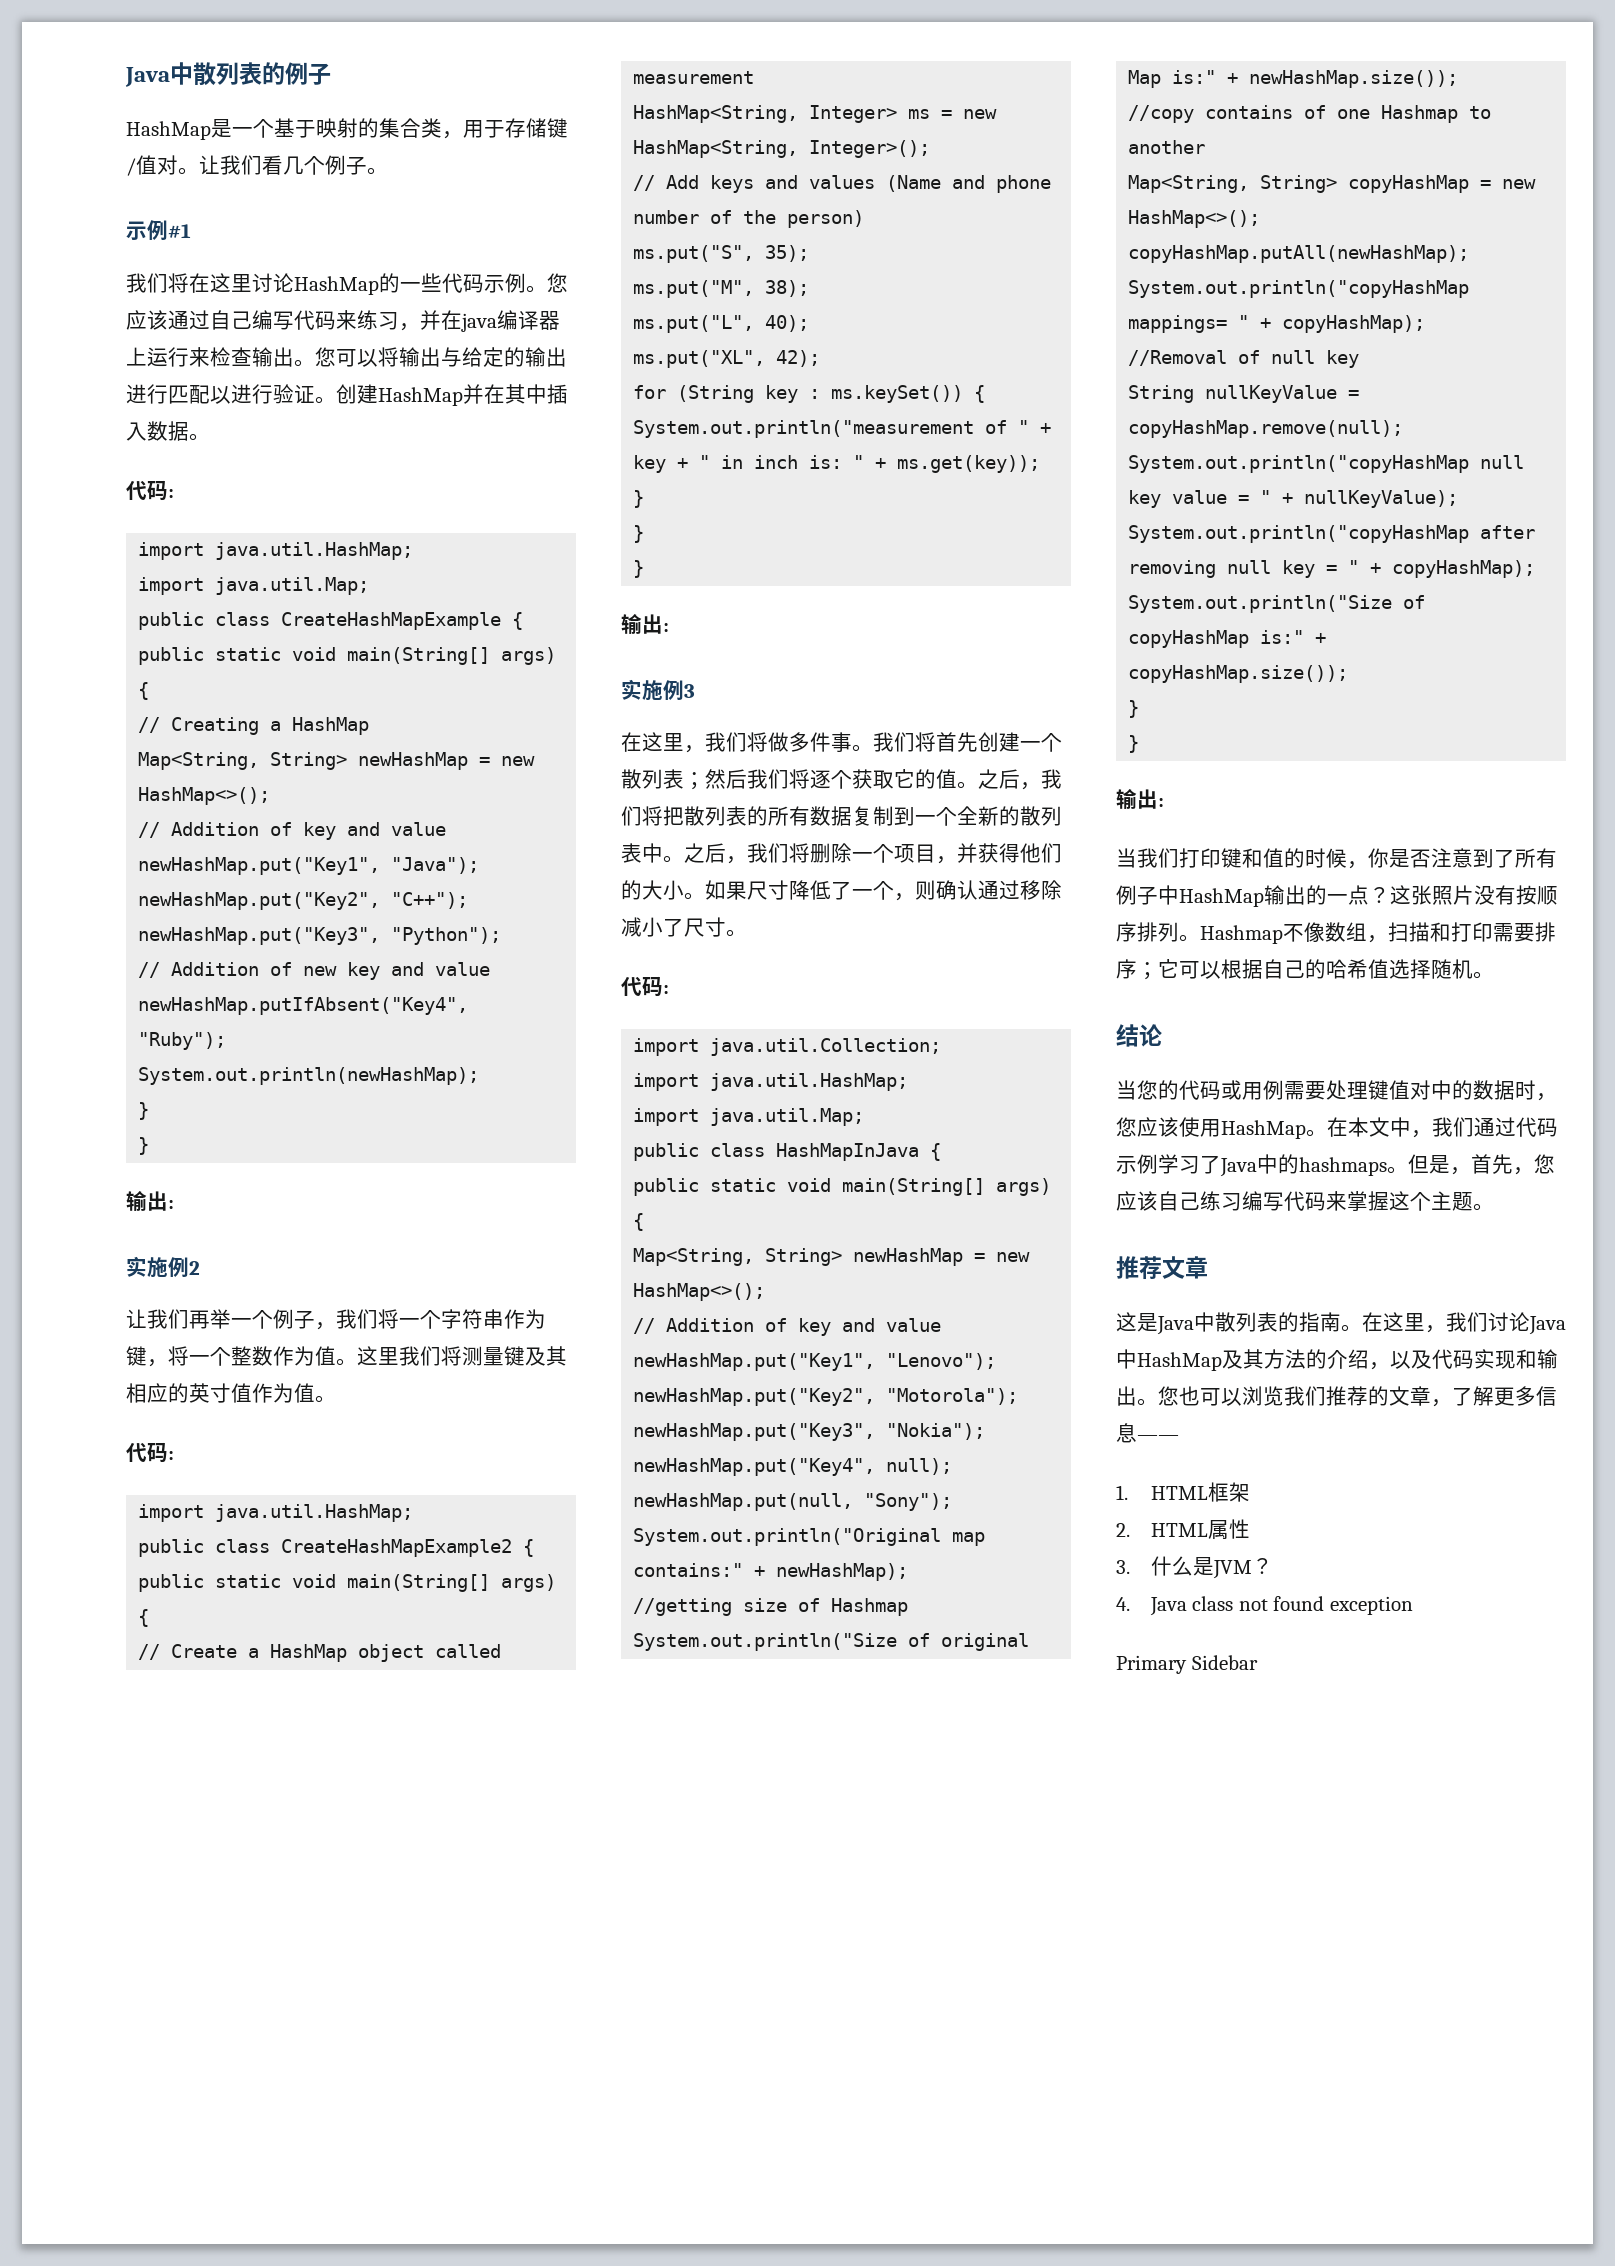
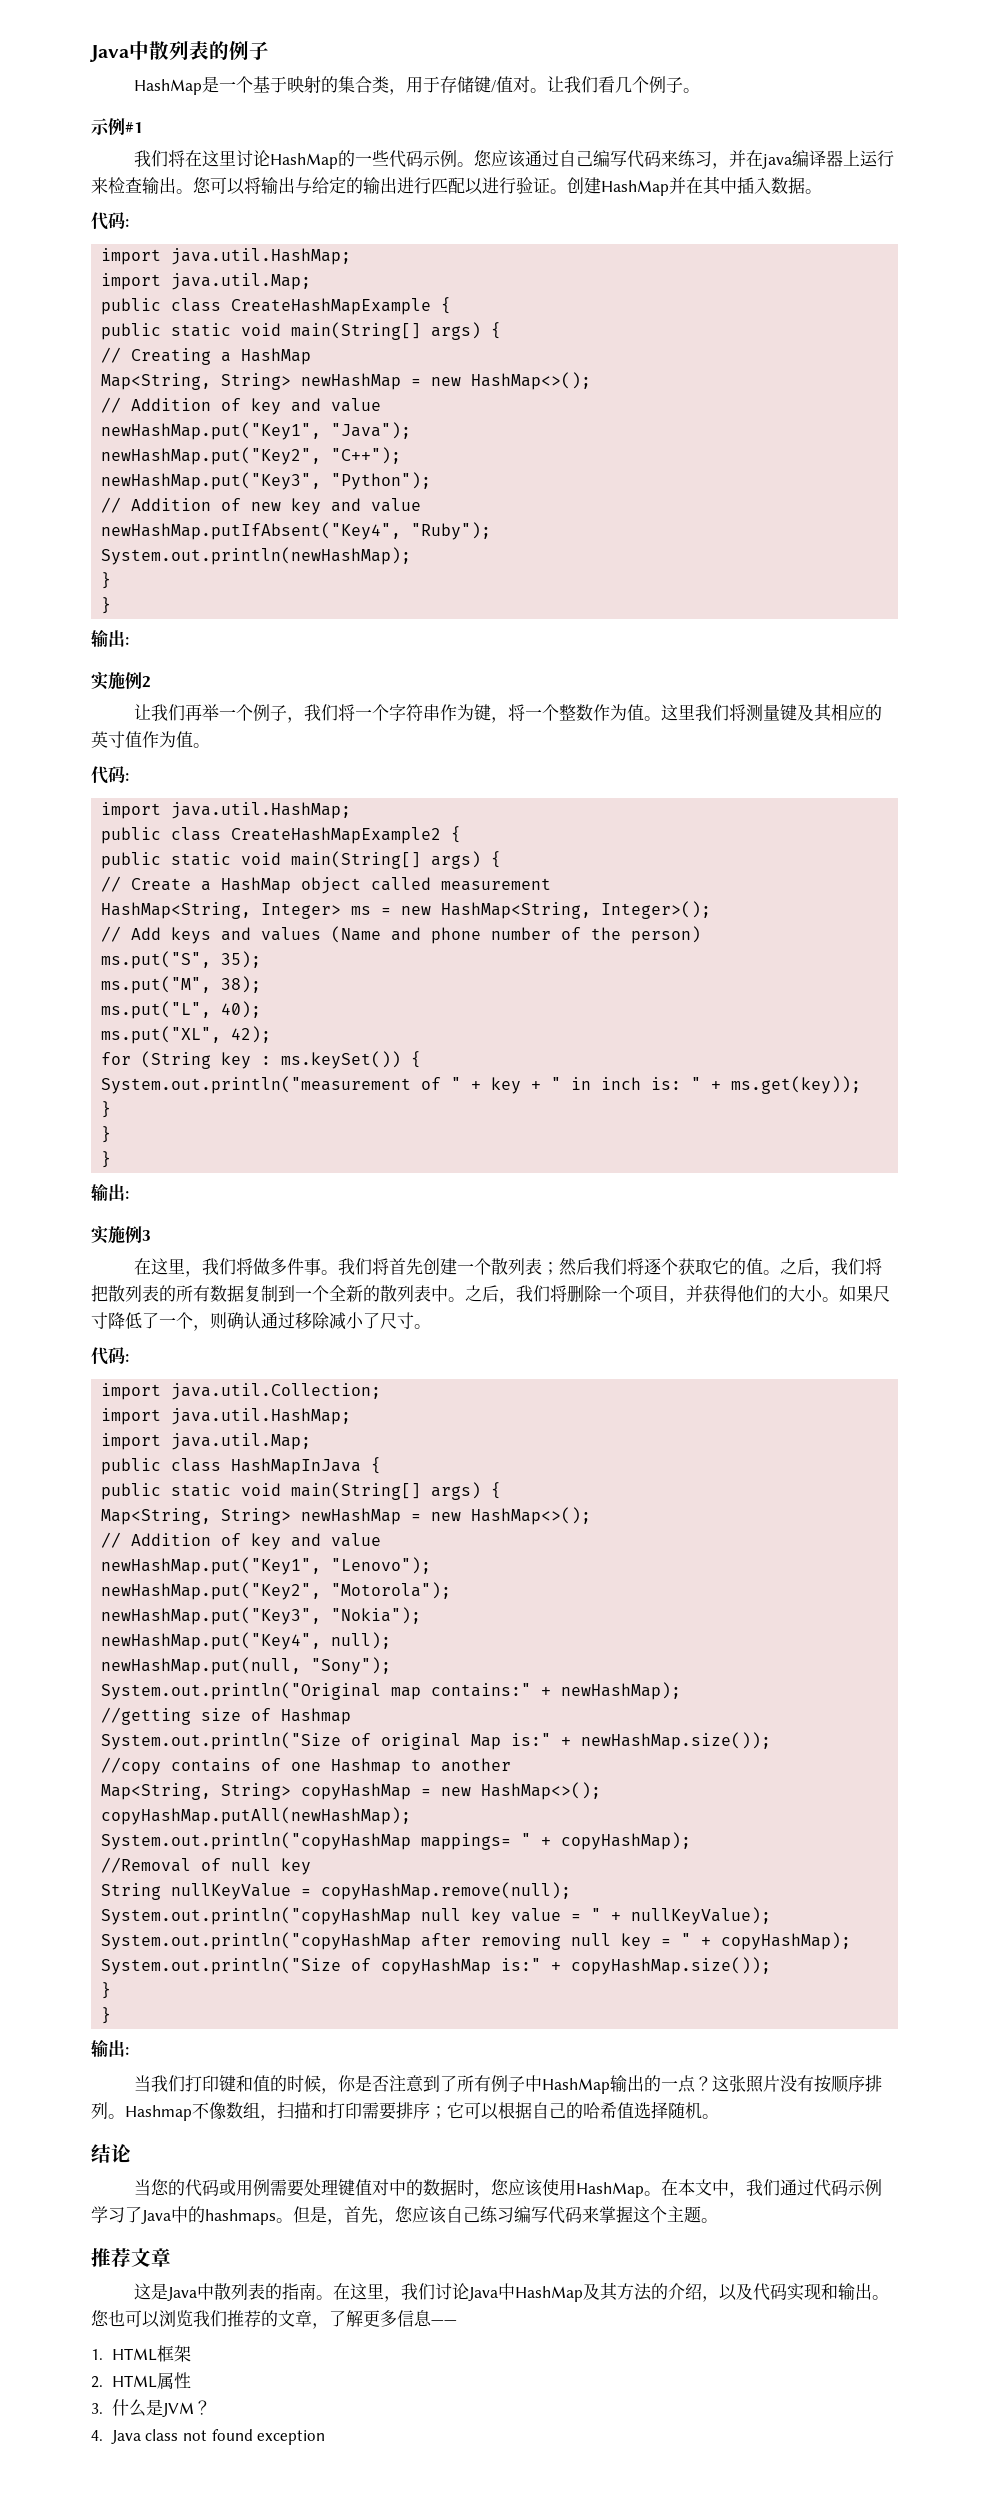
- Primary Sidebar

